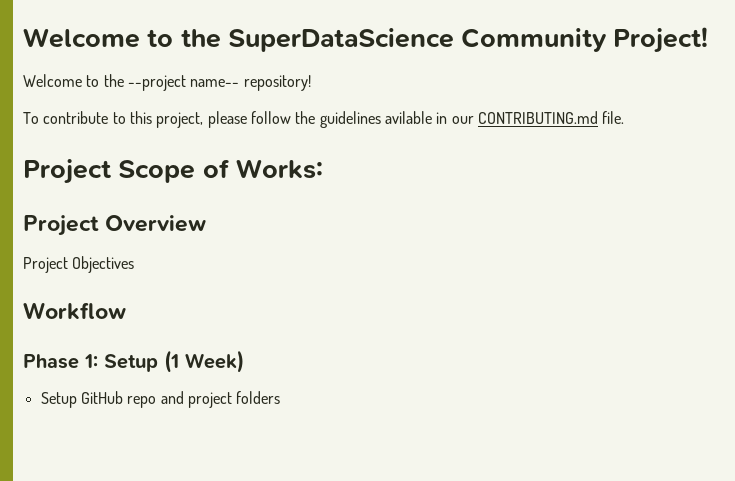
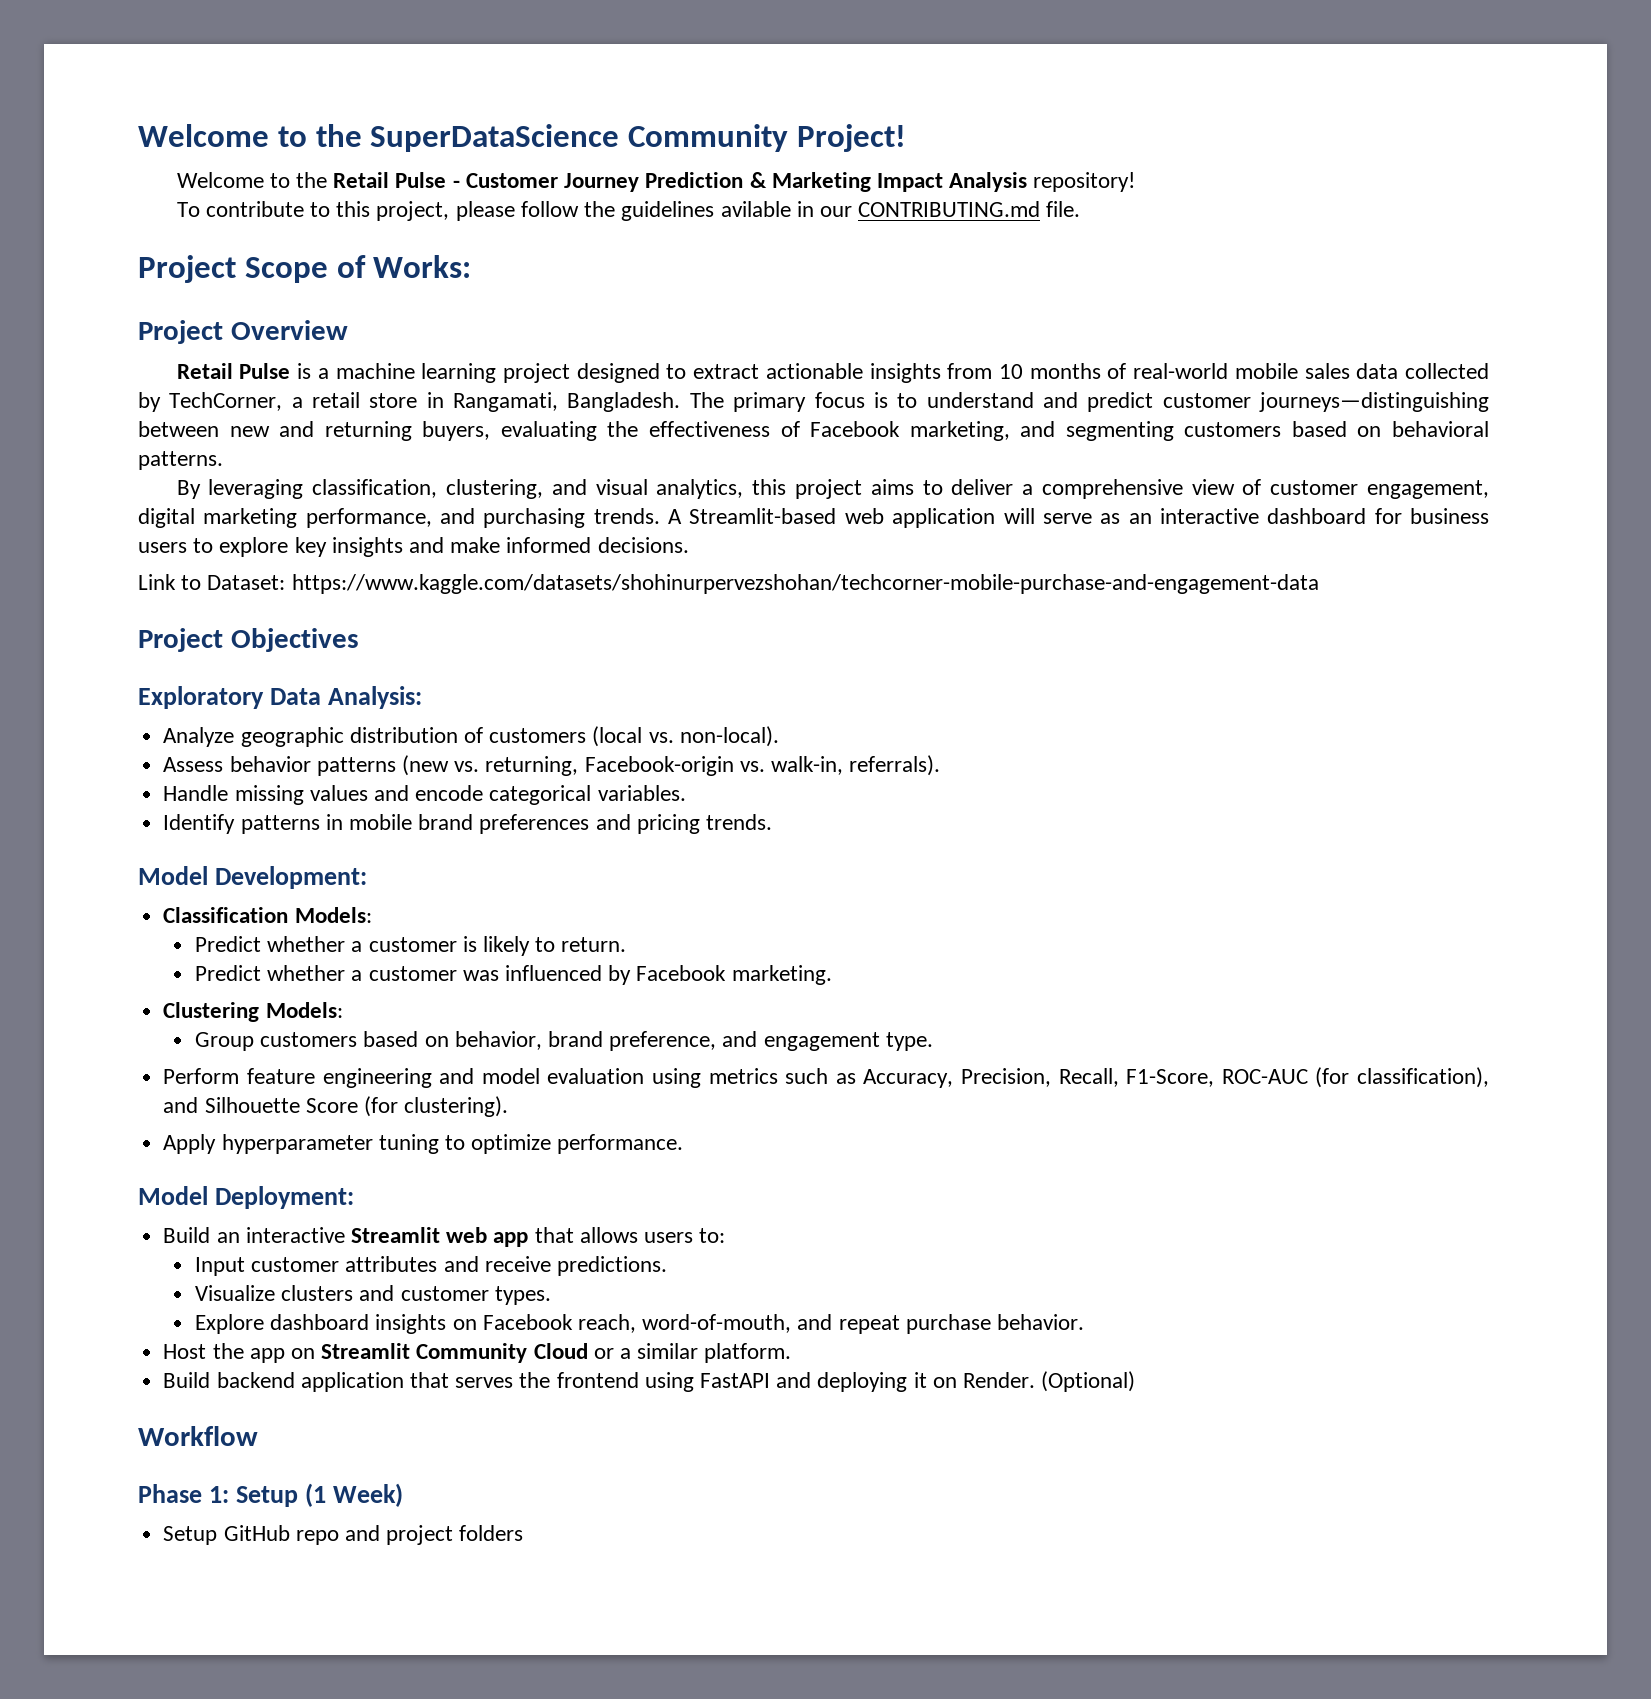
- Welcome to the --project name-- repository!
+ Welcome to the Retail Pulse - Customer Journey Prediction & Marketing Impact Analysis repository!
+ Retail Pulse is a machine learning project designed to extract actionable insights from 10 months of real-world mobile sales data collected by TechCorner, a retail store in Rangamati, Bangladesh. The primary focus is to understand and predict customer journeys—distinguishing between new and returning buyers, evaluating the effectiveness of Facebook marketing, and segmenting customers based on behavioral patterns.
+ By leveraging classification, clustering, and visual analytics, this project aims to deliver a comprehensive view of customer engagement, digital marketing performance, and purchasing trends. A Streamlit-based web application will serve as an interactive dashboard for business users to explore key insights and make informed decisions.
+ Link to Dataset: https://www.kaggle.com/datasets/shohinurpervezshohan/techcorner-mobile-purchase-and-engagement-data
  Project Objectives
+ Exploratory Data Analysis:
+ Analyze geographic distribution of customers (local vs. non-local).
+ Assess behavior patterns (new vs. returning, Facebook-origin vs. walk-in, referrals).
+ Handle missing values and encode categorical variables.
+ Identify patterns in mobile brand preferences and pricing trends.
+ Model Development:
+ Classification Models:
+ Predict whether a customer is likely to return.
+ Predict whether a customer was influenced by Facebook marketing.
+ Clustering Models:
+ Group customers based on behavior, brand preference, and engagement type.
+ Perform feature engineering and model evaluation using metrics such as Accuracy, Precision, Recall, F1-Score, ROC-AUC (for classification), and Silhouette Score (for clustering).
+ Apply hyperparameter tuning to optimize performance.
+ Model Deployment:
+ Build an interactive Streamlit web app that allows users to:
+ Input customer attributes and receive predictions.
+ Visualize clusters and customer types.
+ Explore dashboard insights on Facebook reach, word-of-mouth, and repeat purchase behavior.
+ Host the app on Streamlit Community Cloud or a similar platform.
+ Build backend application that serves the frontend using FastAPI and deploying it on Render. (Optional)

